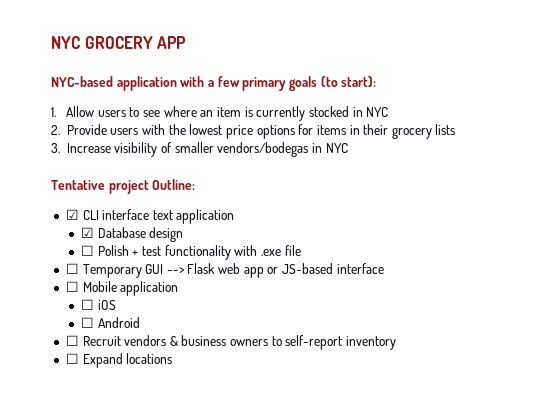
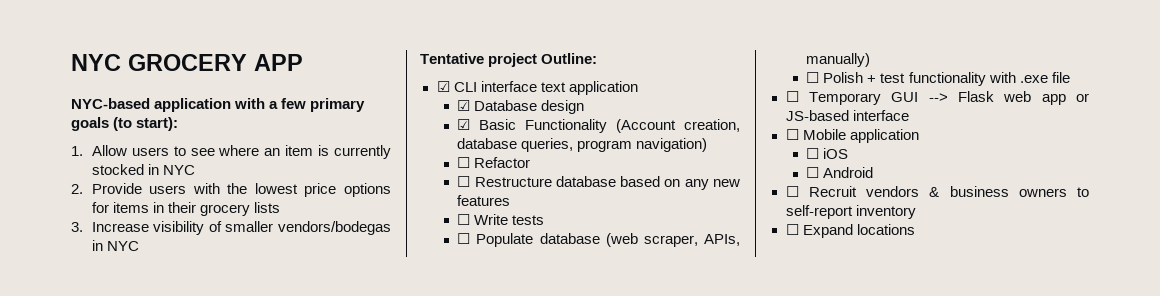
+ ☑ Basic Functionality (Account creation, database queries, program navigation)
+ ☐ Refactor
+ ☐ Restructure database based on any new features
+ ☐ Write tests
+ ☐ Populate database (web scraper, APIs, manually)

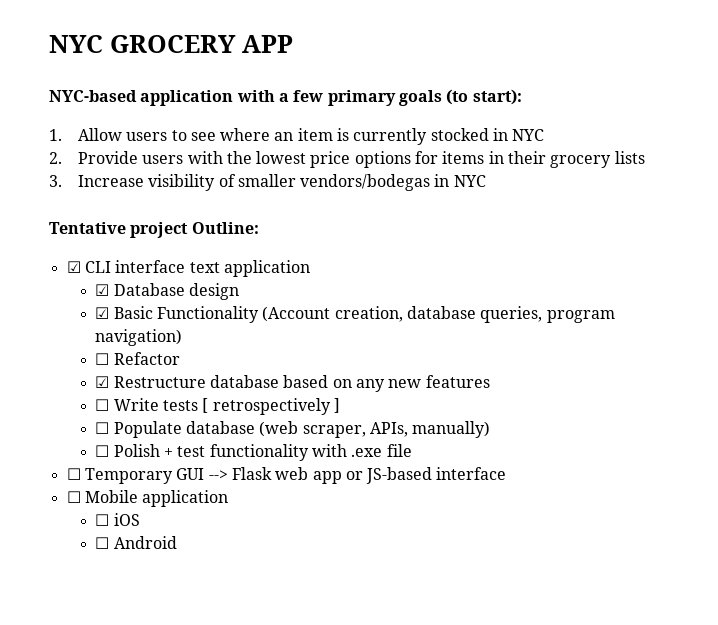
- ☐ Restructure database based on any new features
+ ☑ Restructure database based on any new features
- ☐ Write tests
+ ☐ Write tests [ retrospectively ]
- ☐ Recruit vendors & business owners to self-report inventory
- ☐ Expand locations

